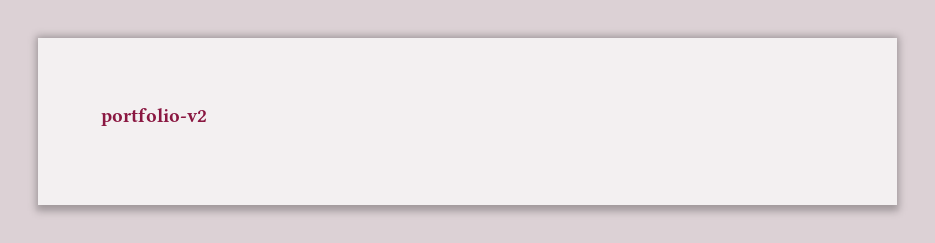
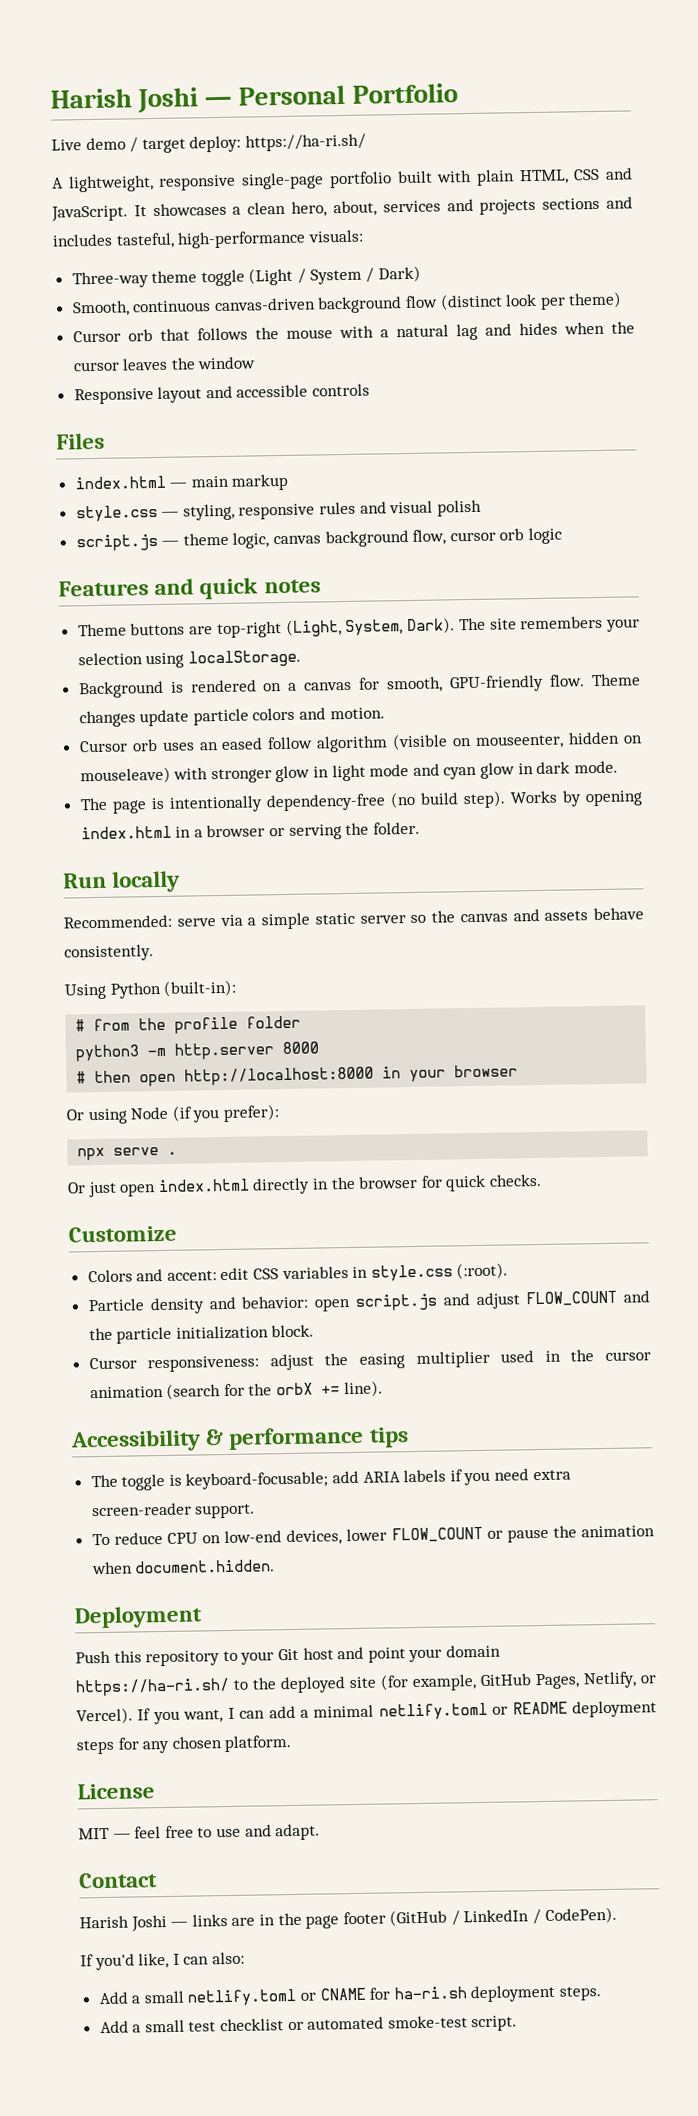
- portfolio-v2
+ Harish Joshi — Personal Portfolio
+ Live demo / target deploy: https://ha-ri.sh/
+ A lightweight, responsive single-page portfolio built with plain HTML, CSS and JavaScript. It showcases a clean hero, about, services and projects sections and includes tasteful, high-performance visuals:
+ Three-way theme toggle (Light / System / Dark)
+ Smooth, continuous canvas-driven background flow (distinct look per theme)
+ Cursor orb that follows the mouse with a natural lag and hides when the cursor leaves the window
+ Responsive layout and accessible controls
+ Files
+ index.html — main markup
+ style.css — styling, responsive rules and visual polish
+ script.js — theme logic, canvas background flow, cursor orb logic
+ Features and quick notes
+ Theme buttons are top-right (Light, System, Dark). The site remembers your selection using localStorage.
+ Background is rendered on a canvas for smooth, GPU-friendly flow. Theme changes update particle colors and motion.
+ Cursor orb uses an eased follow algorithm (visible on mouseenter, hidden on mouseleave) with stronger glow in light mode and cyan glow in dark mode.
+ The page is intentionally dependency-free (no build step). Works by opening index.html in a browser or serving the folder.
+ Run locally
+ Recommended: serve via a simple static server so the canvas and assets behave consistently.
+ Using Python (built-in):
+ # from the profile folder
+ python3 -m http.server 8000
+ # then open http://localhost:8000 in your browser
+ Or using Node (if you prefer):
+ npx serve .
+ Or just open index.html directly in the browser for quick checks.
+ Customize
+ Colors and accent: edit CSS variables in style.css (:root).
+ Particle density and behavior: open script.js and adjust FLOW_COUNT and the particle initialization block.
+ Cursor responsiveness: adjust the easing multiplier used in the cursor animation (search for the orbX += line).
+ Accessibility & performance tips
+ The toggle is keyboard-focusable; add ARIA labels if you need extra screen-reader support.
+ To reduce CPU on low-end devices, lower FLOW_COUNT or pause the animation when document.hidden.
+ Deployment
+ Push this repository to your Git host and point your domain https://ha-ri.sh/ to the deployed site (for example, GitHub Pages, Netlify, or Vercel). If you want, I can add a minimal netlify.toml or README deployment steps for any chosen platform.
+ License
+ MIT — feel free to use and adapt.
+ Contact
+ Harish Joshi — links are in the page footer (GitHub / LinkedIn / CodePen).
+ If you'd like, I can also:
+ Add a small netlify.toml or CNAME for ha-ri.sh deployment steps.
+ Add a small test checklist or automated smoke-test script.

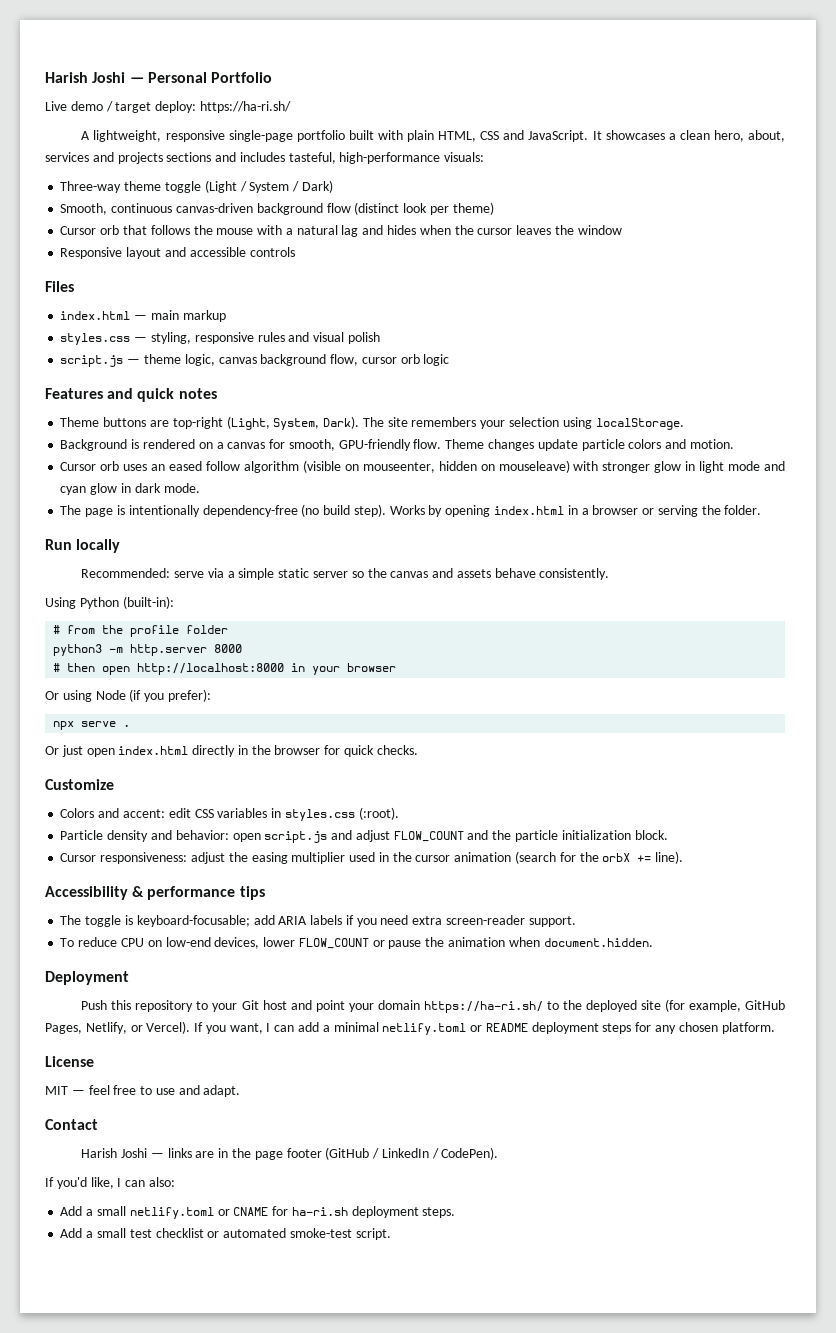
- style.css — styling, responsive rules and visual polish
+ styles.css — styling, responsive rules and visual polish
- Colors and accent: edit CSS variables in style.css (:root).
+ Colors and accent: edit CSS variables in styles.css (:root).

